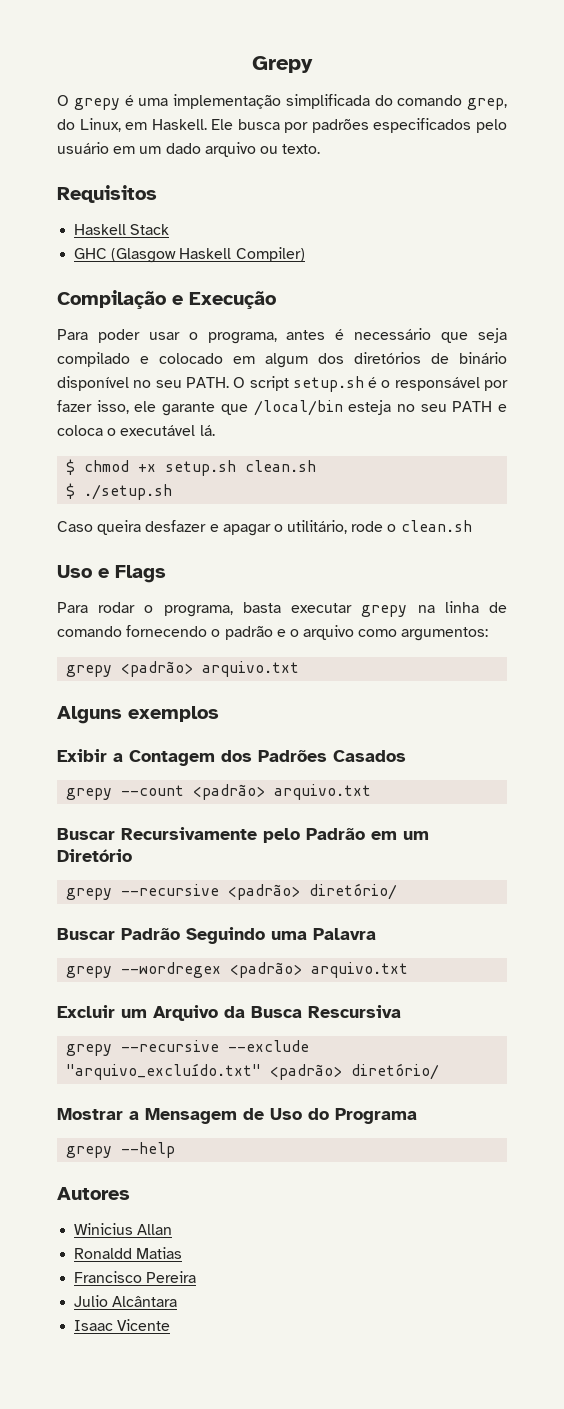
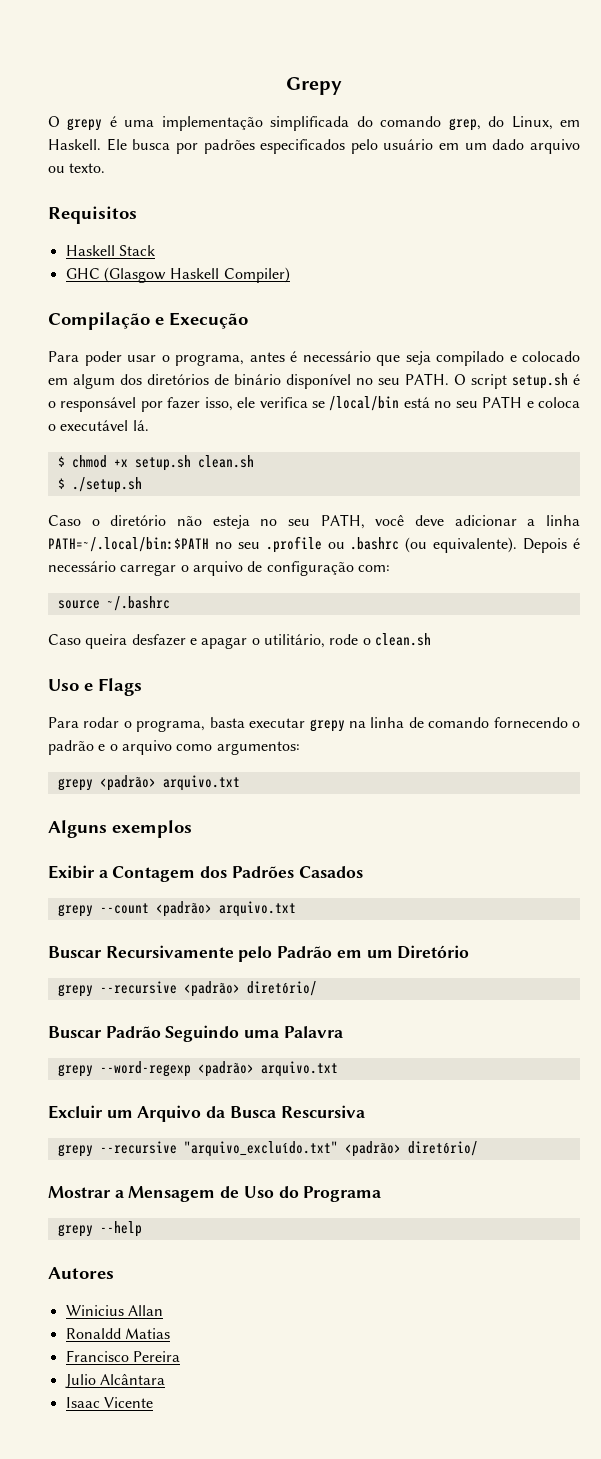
- O script setup.sh é o responsável por fazer isso, ele garante que /local/bin esteja no seu PATH e coloca o executável lá.
+ O script setup.sh é o responsável por fazer isso, ele verifica se /local/bin está no seu PATH e coloca o executável lá.
+ Caso o diretório não esteja no seu PATH, você deve adicionar a linha PATH=~/.local/bin:$PATH no seu .profile ou .bashrc (ou equivalente). Depois é necessário carregar o arquivo de configuração com:
+ source ~/.bashrc
- grepy --wordregex <padrão> arquivo.txt
+ grepy --word-regexp <padrão> arquivo.txt
- grepy --recursive --exclude "arquivo_excluído.txt" <padrão> diretório/
+ grepy --recursive "arquivo_excluído.txt" <padrão> diretório/

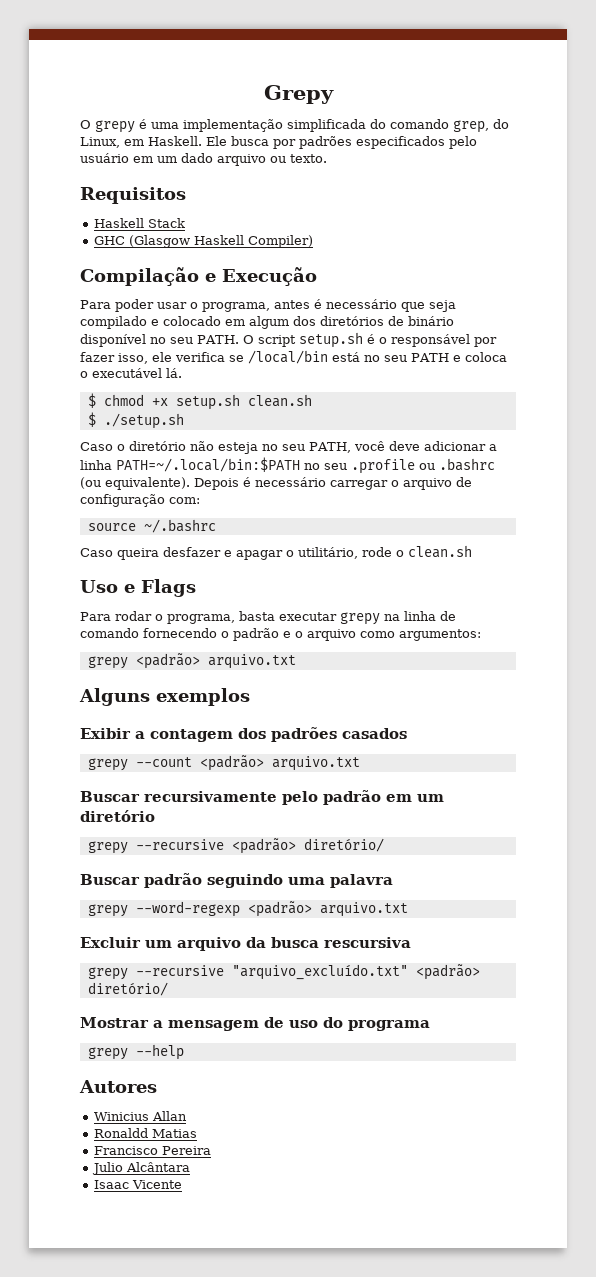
- Exibir a Contagem dos Padrões Casados
+ Exibir a contagem dos padrões casados
- Buscar Recursivamente pelo Padrão em um Diretório
+ Buscar recursivamente pelo padrão em um diretório
- Buscar Padrão Seguindo uma Palavra
+ Buscar padrão seguindo uma palavra
- Excluir um Arquivo da Busca Rescursiva
+ Excluir um arquivo da busca rescursiva
- Mostrar a Mensagem de Uso do Programa
+ Mostrar a mensagem de uso do programa

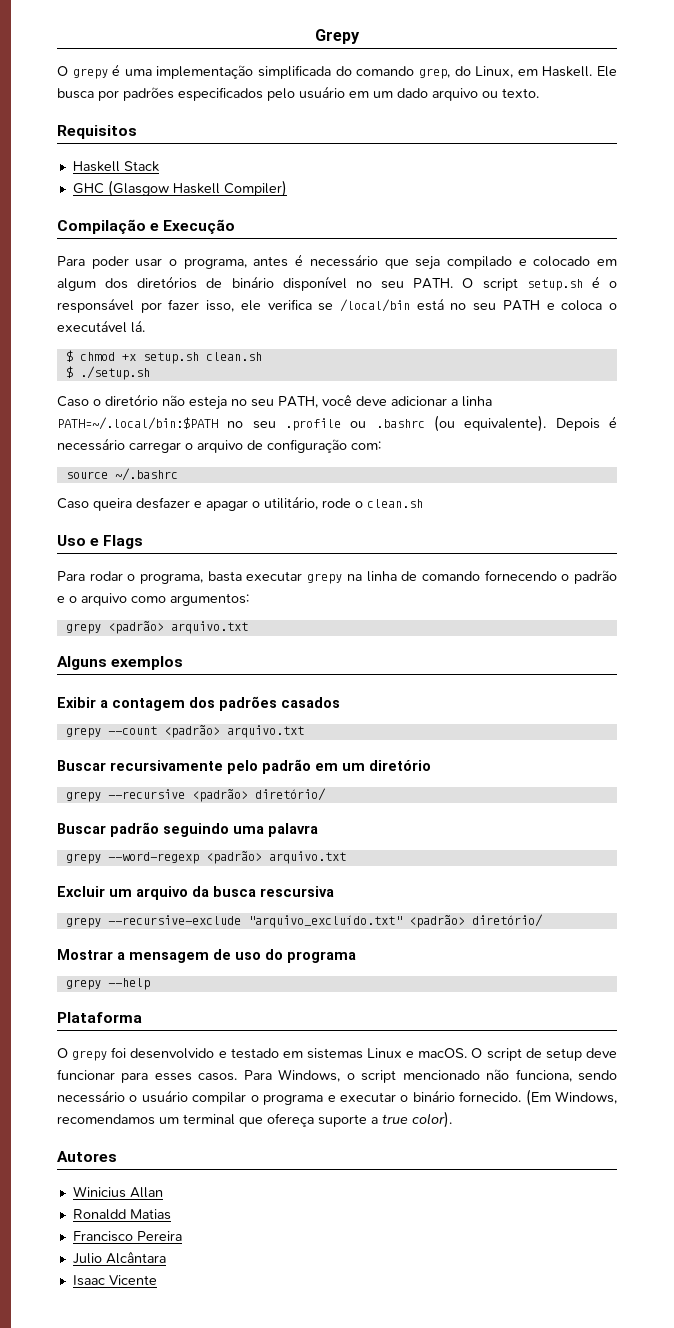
- grepy --recursive "arquivo_excluído.txt" <padrão> diretório/
+ grepy --recursive-exclude "arquivo_excluído.txt" <padrão> diretório/
+ Plataforma
+ O grepy foi desenvolvido e testado em sistemas Linux e macOS. O script de setup deve funcionar para esses casos. Para Windows, o script mencionado não funciona, sendo necessário o usuário compilar o programa e executar o binário fornecido. (Em Windows, recomendamos um terminal que ofereça suporte a true color).

